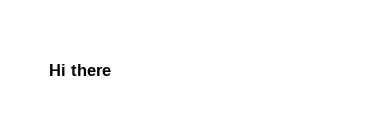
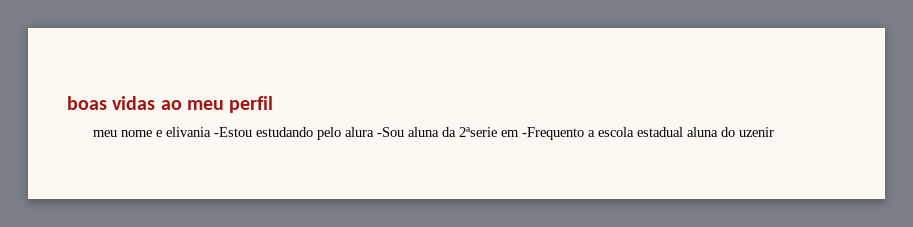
- Hi there
+ boas vidas ao meu perfil
+ meu nome e elivania -Estou estudando pelo alura -Sou aluna da 2ªserie em -Frequento a escola estadual aluna do uzenir

